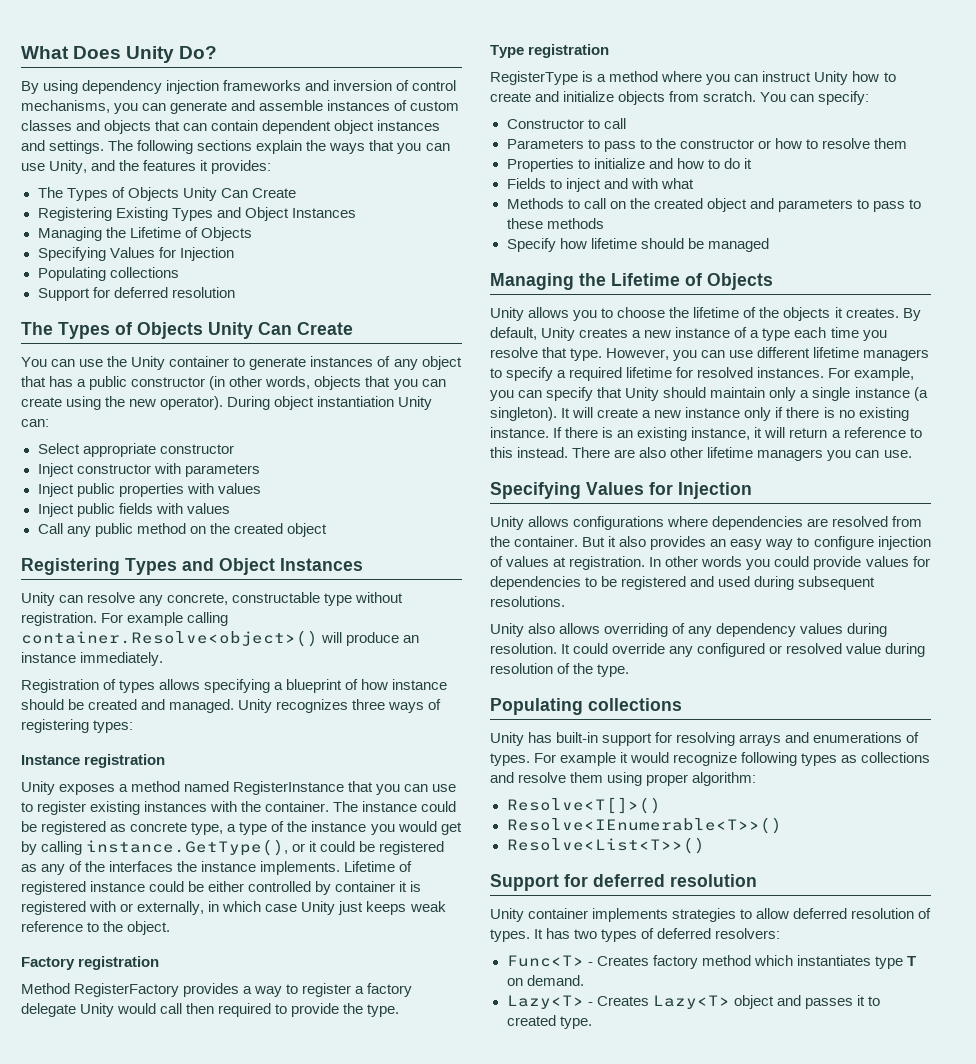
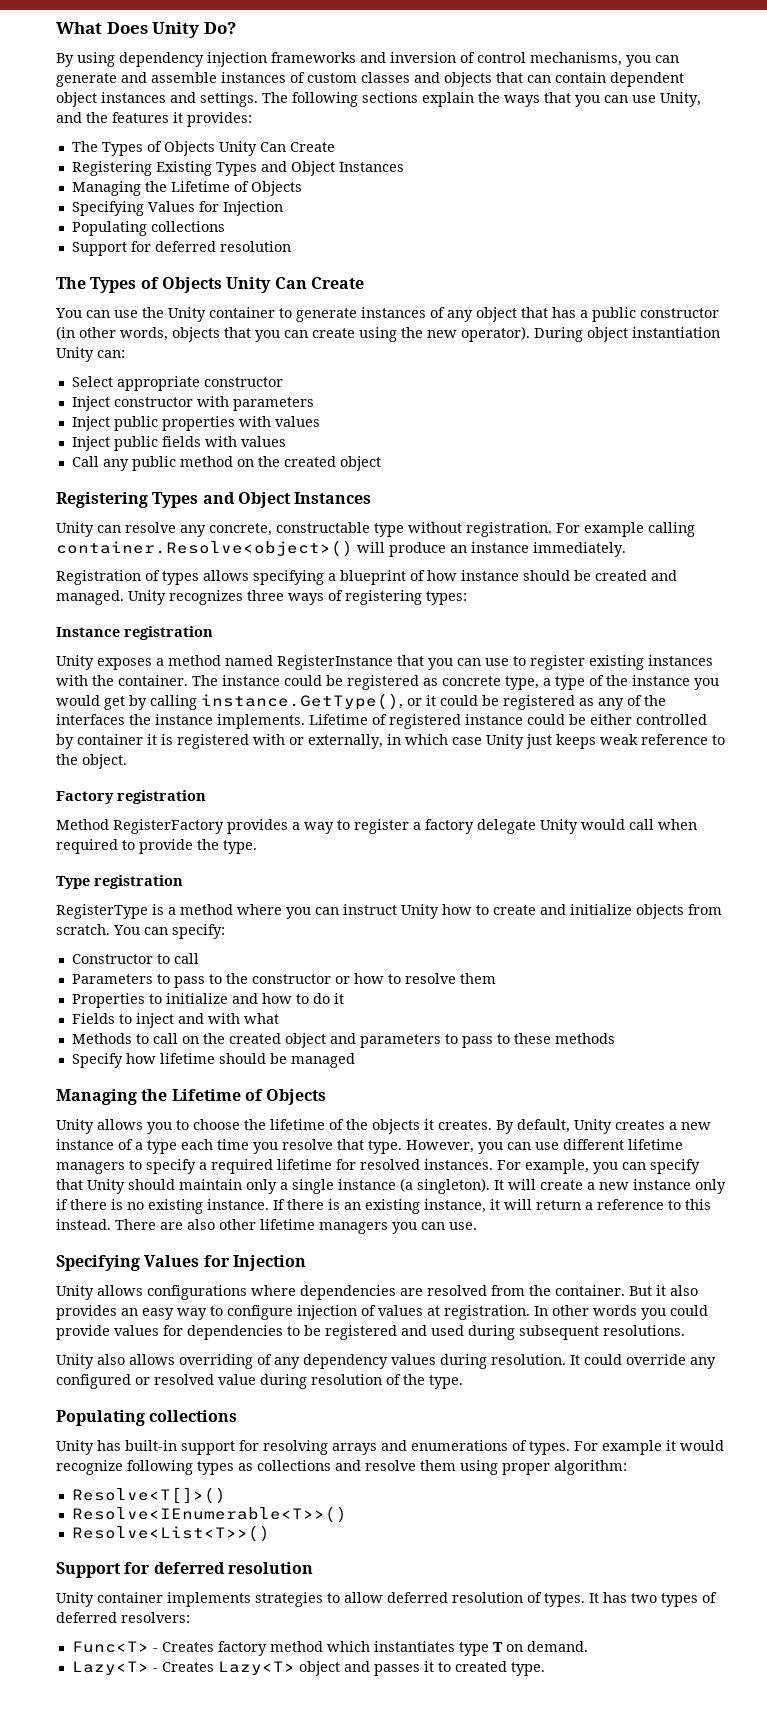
- Method RegisterFactory provides a way to register a factory delegate Unity would call then required to provide the type.
+ Method RegisterFactory provides a way to register a factory delegate Unity would call when required to provide the type.

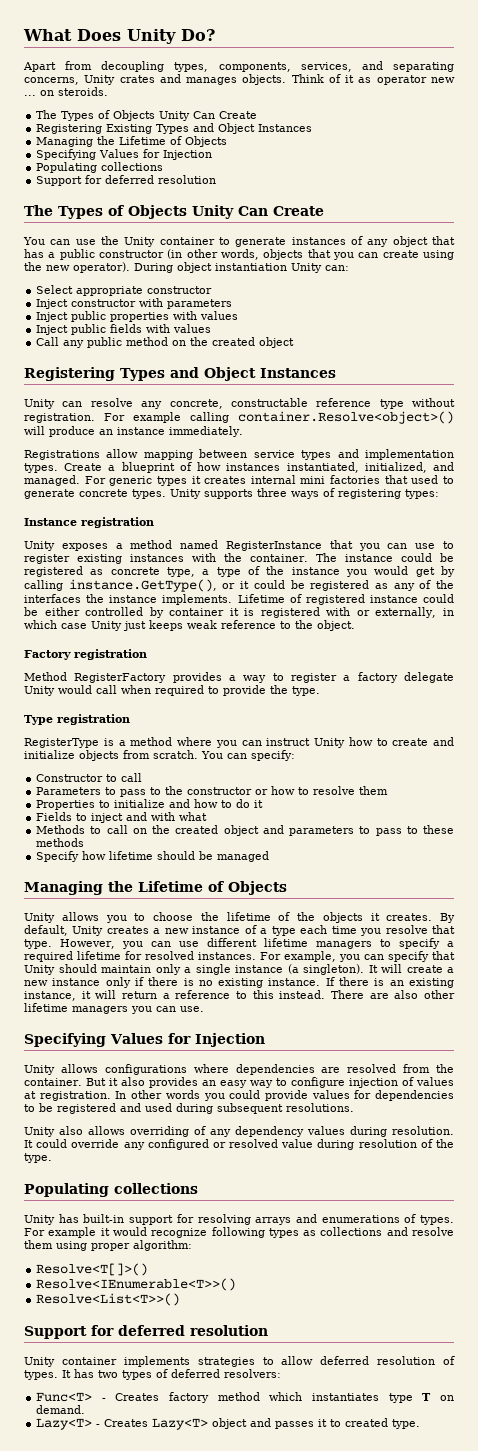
- By using dependency injection frameworks and inversion of control mechanisms, you can generate and assemble instances of custom classes and objects that can contain dependent object instances and settings. The following sections explain the ways that you can use Unity, and the features it provides:
+ Apart from decoupling types, components, services, and separating concerns, Unity crates and manages objects. Think of it as operator new ... on steroids.
- Unity can resolve any concrete, constructable type without registration.
+ Unity can resolve any concrete, constructable reference type without registration.
- Registration of types allows specifying a blueprint of how instance should be created and managed. Unity recognizes three ways of registering types:
+ Registrations allow mapping between service types and implementation types. Create a blueprint of how instances instantiated, initialized, and managed. For generic types it creates internal mini factories that used to generate concrete types. Unity supports three ways of registering types:

